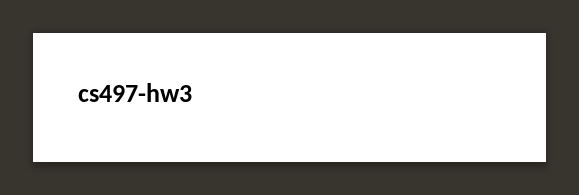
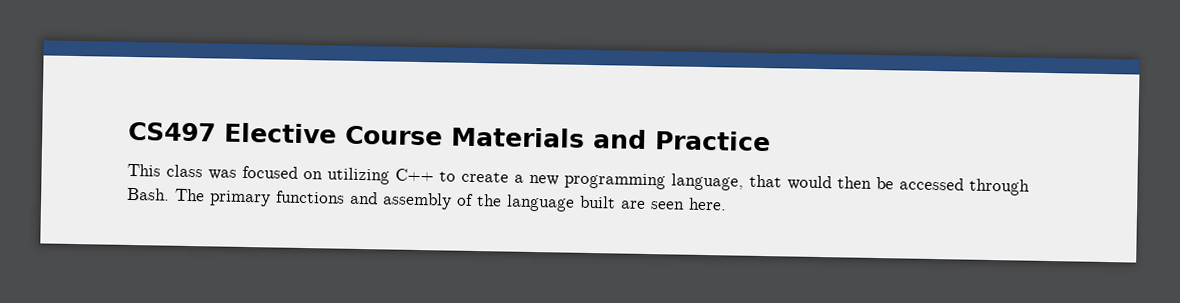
- cs497-hw3
+ CS497 Elective Course Materials and Practice
+ This class was focused on utilizing C++ to create a new programming language, that would then be accessed through Bash. The primary functions and assembly of the language built are seen here.

